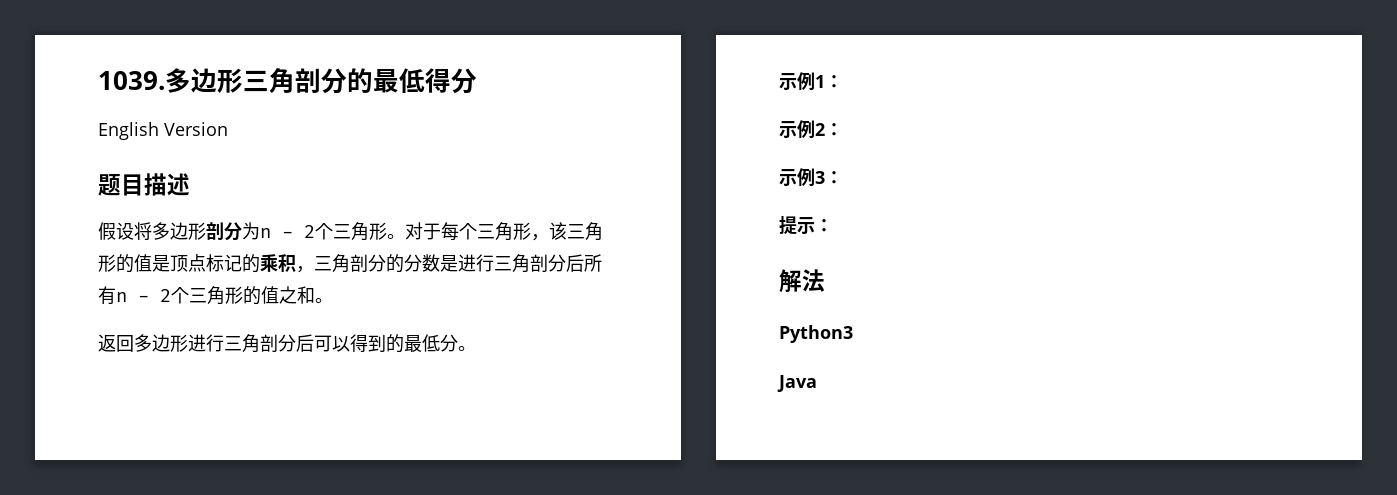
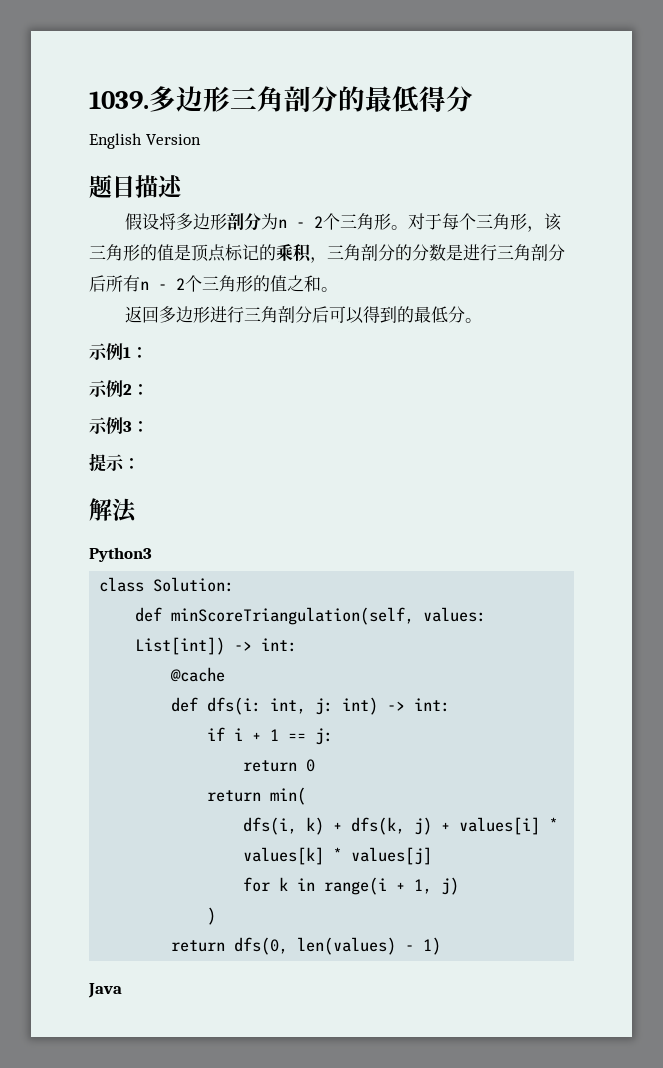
+ class Solution:
+ def minScoreTriangulation(self, values: List[int]) -> int:
+ @cache
+ def dfs(i: int, j: int) -> int:
+ if i + 1 == j:
+ return 0
+ return min(
+ dfs(i, k) + dfs(k, j) + values[i] * values[k] * values[j]
+ for k in range(i + 1, j)
+ )
+ return dfs(0, len(values) - 1)

